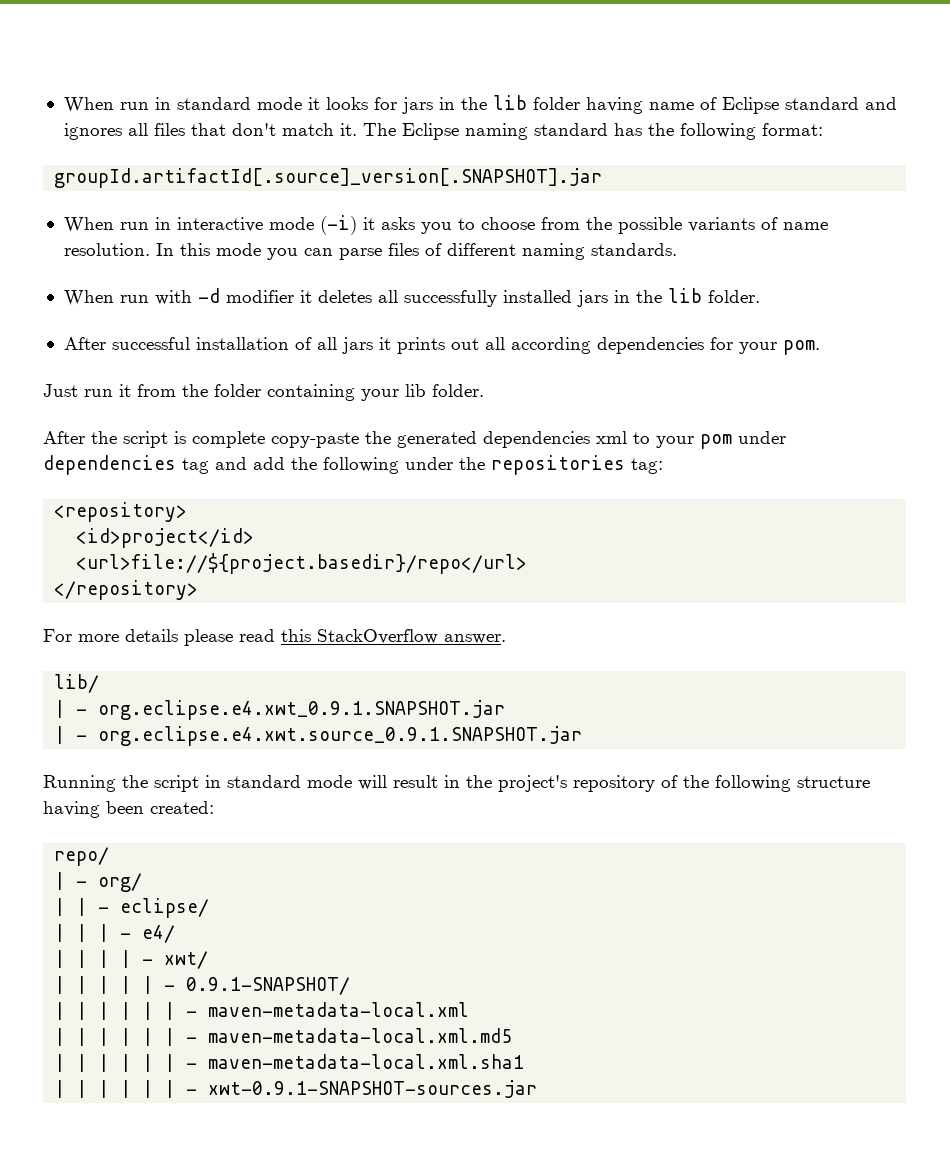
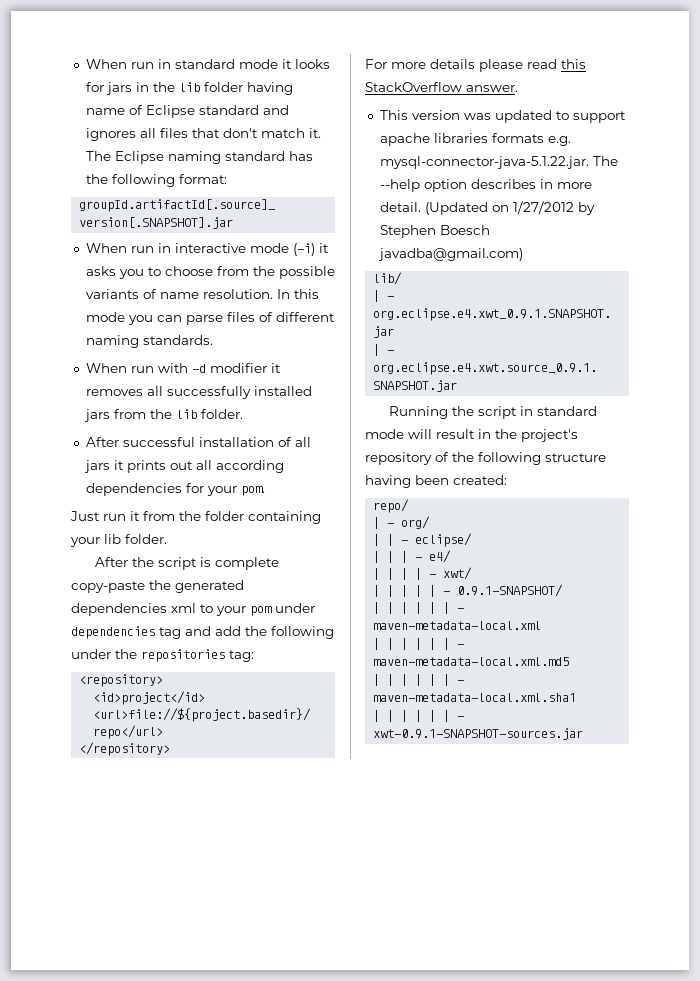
- When run with -d modifier it deletes all successfully installed jars in the lib folder.
+ When run with -d modifier it removes all successfully installed jars from the lib folder.
+ This version was updated to support apache libraries formats e.g. mysql-connector-java-5.1.22.jar. The --help option describes in more detail. (Updated on 1/27/2012 by Stephen Boesch javadba@gmail.com)

